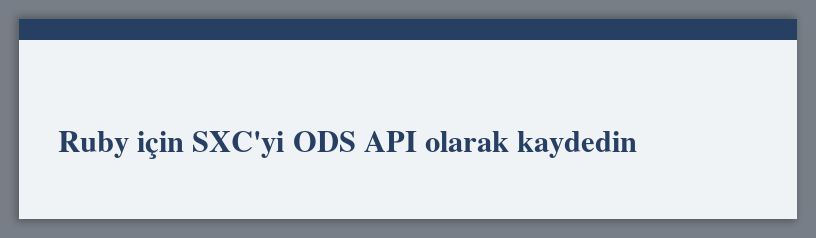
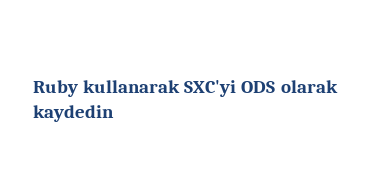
- Ruby için SXC'yi ODS API olarak kaydedin
+ Ruby kullanarak SXC'yi ODS olarak kaydedin

